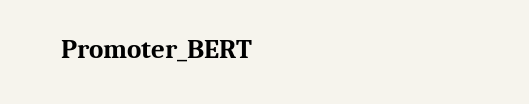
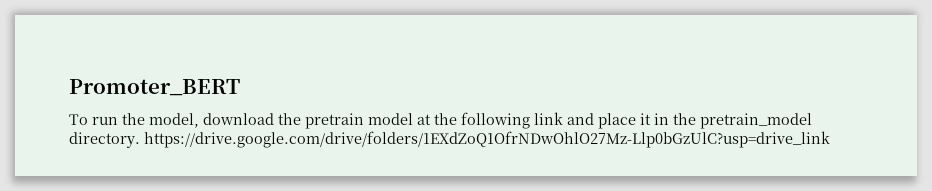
+ To run the model, download the pretrain model at the following link and place it in the pretrain_model directory. https://drive.google.com/drive/folders/1EXdZoQ1OfrNDwOhlO27Mz-Llp0bGzUlC?usp=drive_link

